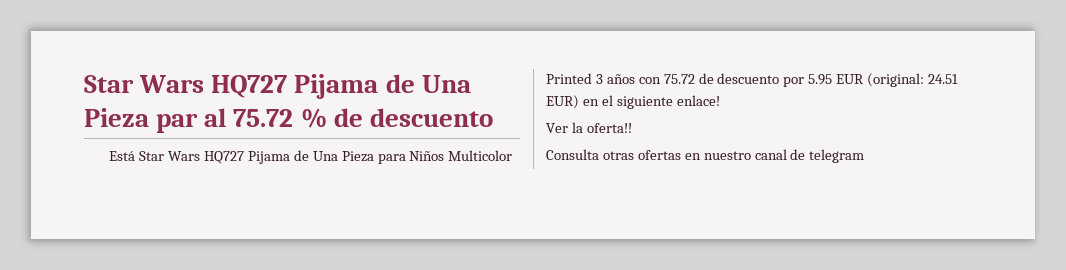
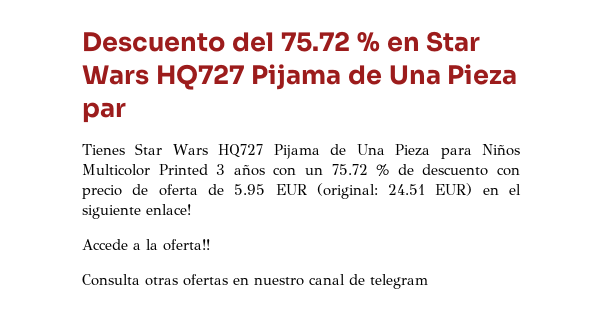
- Star Wars HQ727 Pijama de Una Pieza par al 75.72 % de descuento
- Está Star Wars HQ727 Pijama de Una Pieza para Niños Multicolor Printed 3 años con 75.72 de descuento por 5.95 EUR (original: 24.51 EUR) en el siguiente enlace!
+ Descuento del 75.72 % en Star Wars HQ727 Pijama de Una Pieza par
+ Tienes Star Wars HQ727 Pijama de Una Pieza para Niños Multicolor Printed 3 años con un 75.72 % de descuento con precio de oferta de 5.95 EUR (original: 24.51 EUR) en el siguiente enlace!
- Ver la oferta!!
+ Accede a la oferta!!

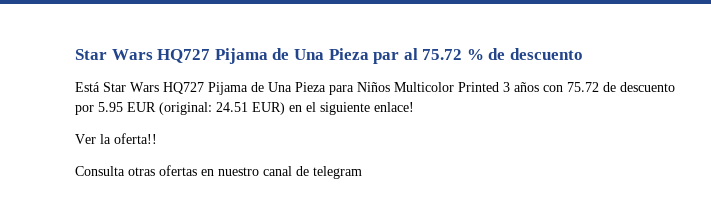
- Descuento del 75.72 % en Star Wars HQ727 Pijama de Una Pieza par
- Tienes Star Wars HQ727 Pijama de Una Pieza para Niños Multicolor Printed 3 años con un 75.72 % de descuento con precio de oferta de 5.95 EUR (original: 24.51 EUR) en el siguiente enlace!
+ Star Wars HQ727 Pijama de Una Pieza par al 75.72 % de descuento
+ Está Star Wars HQ727 Pijama de Una Pieza para Niños Multicolor Printed 3 años con 75.72 de descuento por 5.95 EUR (original: 24.51 EUR) en el siguiente enlace!
- Accede a la oferta!!
+ Ver la oferta!!

